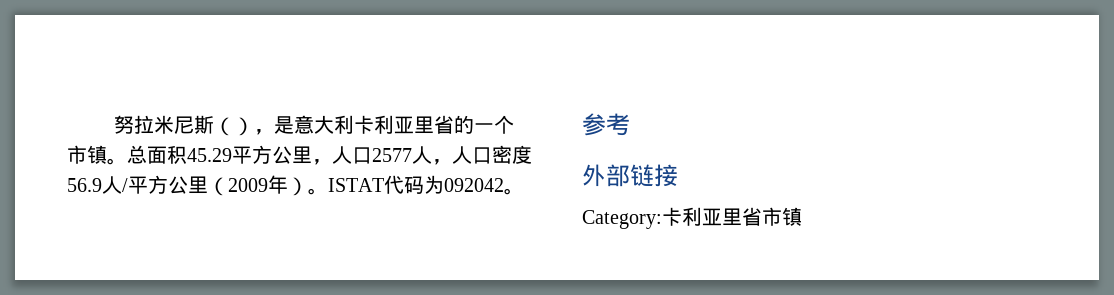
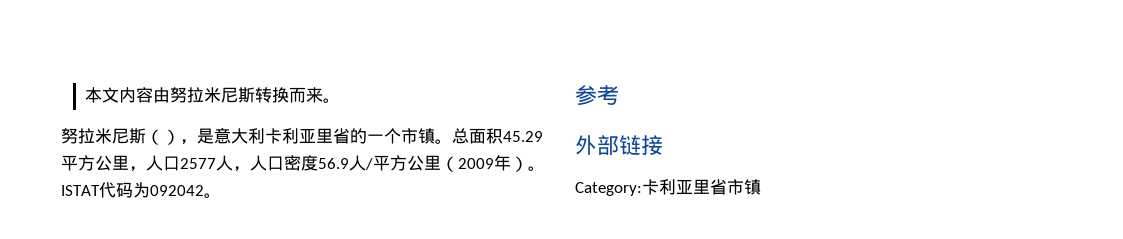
+ 本文内容由努拉米尼斯转换而来。

